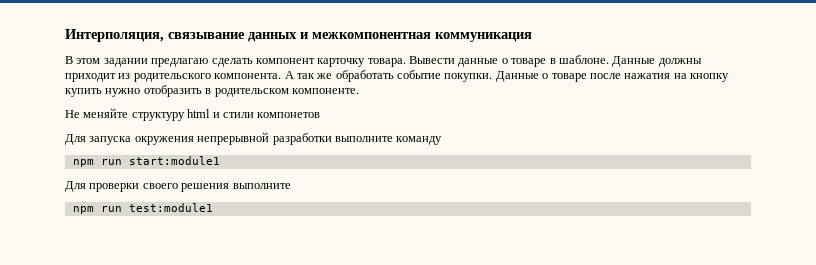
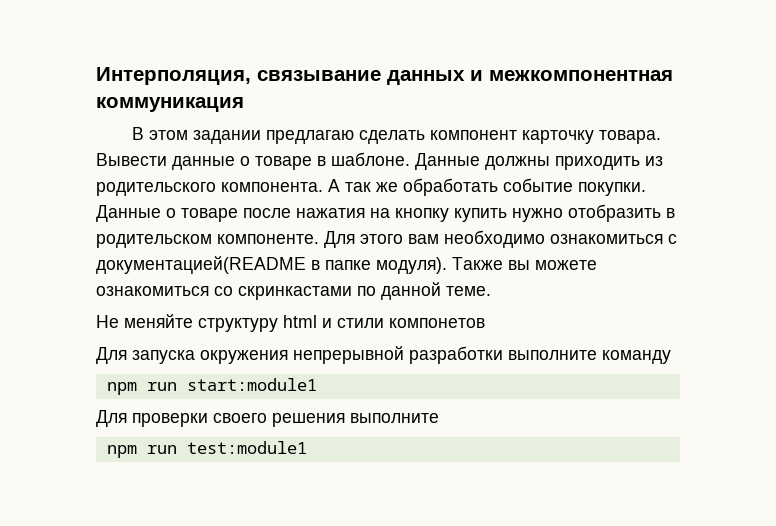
- Данные должны приходит из родительского компонента.
+ Данные должны приходить из родительского компонента.
+ Для этого вам необходимо ознакомиться с документацией(README в папке модуля). Также вы можете ознакомиться со скринкастами по данной теме.

